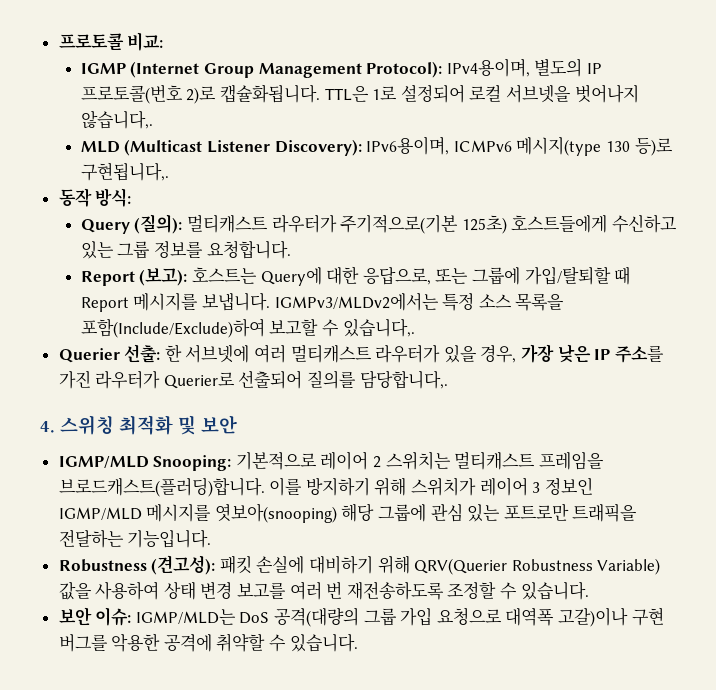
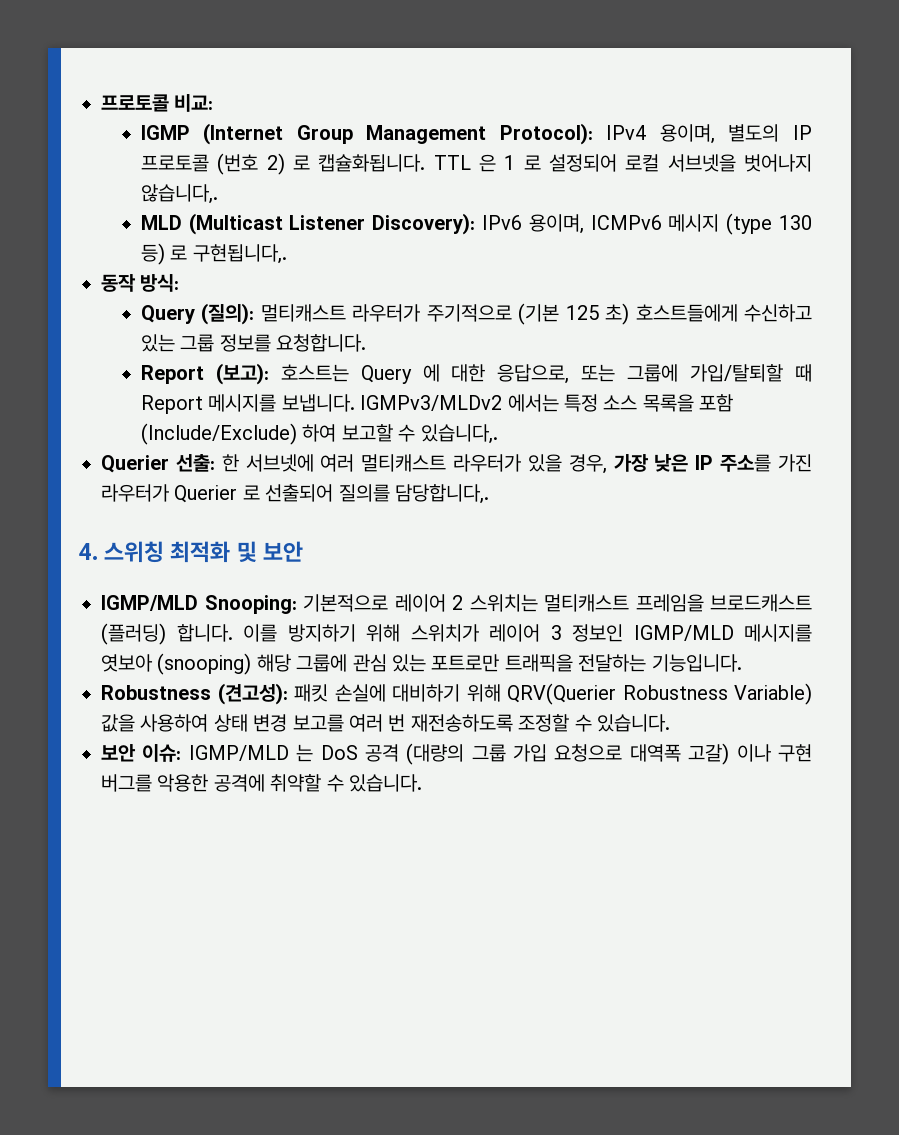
- IGMP (Internet Group Management Protocol): IPv4용이며, 별도의 IP 프로토콜(번호 2)로 캡슐화됩니다. TTL은 1로 설정되어 로컬 서브넷을 벗어나지 않습니다,.
+ IGMP (Internet Group Management Protocol): IPv4 용이며, 별도의 IP 프로토콜 (번호 2) 로 캡슐화됩니다. TTL 은 1 로 설정되어 로컬 서브넷을 벗어나지 않습니다,.
- MLD (Multicast Listener Discovery): IPv6용이며, ICMPv6 메시지(type 130 등)로 구현됩니다,.
+ MLD (Multicast Listener Discovery): IPv6 용이며, ICMPv6 메시지 (type 130 등) 로 구현됩니다,.
- Query (질의): 멀티캐스트 라우터가 주기적으로(기본 125초) 호스트들에게 수신하고 있는 그룹 정보를 요청합니다.
+ Query (질의): 멀티캐스트 라우터가 주기적으로 (기본 125 초) 호스트들에게 수신하고 있는 그룹 정보를 요청합니다.
- Report (보고): 호스트는 Query에 대한 응답으로, 또는 그룹에 가입/탈퇴할 때 Report 메시지를 보냅니다.
+ Report (보고): 호스트는 Query 에 대한 응답으로, 또는 그룹에 가입/탈퇴할 때 Report 메시지를 보냅니다.
- IGMPv3/MLDv2에서는 특정 소스 목록을 포함(Include/Exclude)하여 보고할 수 있습니다,.
+ IGMPv3/MLDv2 에서는 특정 소스 목록을 포함 (Include/Exclude) 하여 보고할 수 있습니다,.
- Querier 선출: 한 서브넷에 여러 멀티캐스트 라우터가 있을 경우, 가장 낮은 IP 주소를 가진 라우터가 Querier로 선출되어 질의를 담당합니다,.
+ Querier 선출: 한 서브넷에 여러 멀티캐스트 라우터가 있을 경우, 가장 낮은 IP 주소를 가진 라우터가 Querier 로 선출되어 질의를 담당합니다,.
- IGMP/MLD Snooping: 기본적으로 레이어 2 스위치는 멀티캐스트 프레임을 브로드캐스트(플러딩)합니다.
+ IGMP/MLD Snooping: 기본적으로 레이어 2 스위치는 멀티캐스트 프레임을 브로드캐스트 (플러딩) 합니다.
- 이를 방지하기 위해 스위치가 레이어 3 정보인 IGMP/MLD 메시지를 엿보아(snooping) 해당 그룹에 관심 있는 포트로만 트래픽을 전달하는 기능입니다.
+ 이를 방지하기 위해 스위치가 레이어 3 정보인 IGMP/MLD 메시지를 엿보아 (snooping) 해당 그룹에 관심 있는 포트로만 트래픽을 전달하는 기능입니다.
- 보안 이슈: IGMP/MLD는 DoS 공격(대량의 그룹 가입 요청으로 대역폭 고갈)이나 구현 버그를 악용한 공격에 취약할 수 있습니다.
+ 보안 이슈: IGMP/MLD 는 DoS 공격 (대량의 그룹 가입 요청으로 대역폭 고갈) 이나 구현 버그를 악용한 공격에 취약할 수 있습니다.

